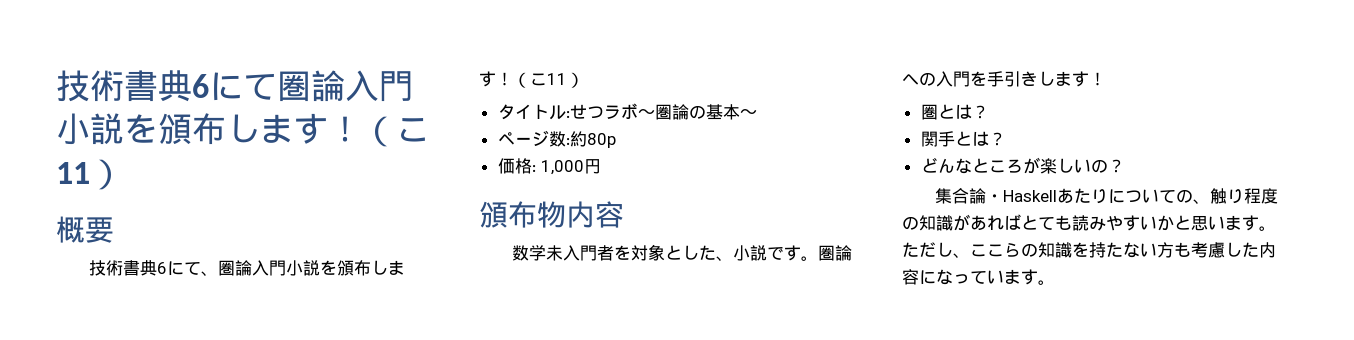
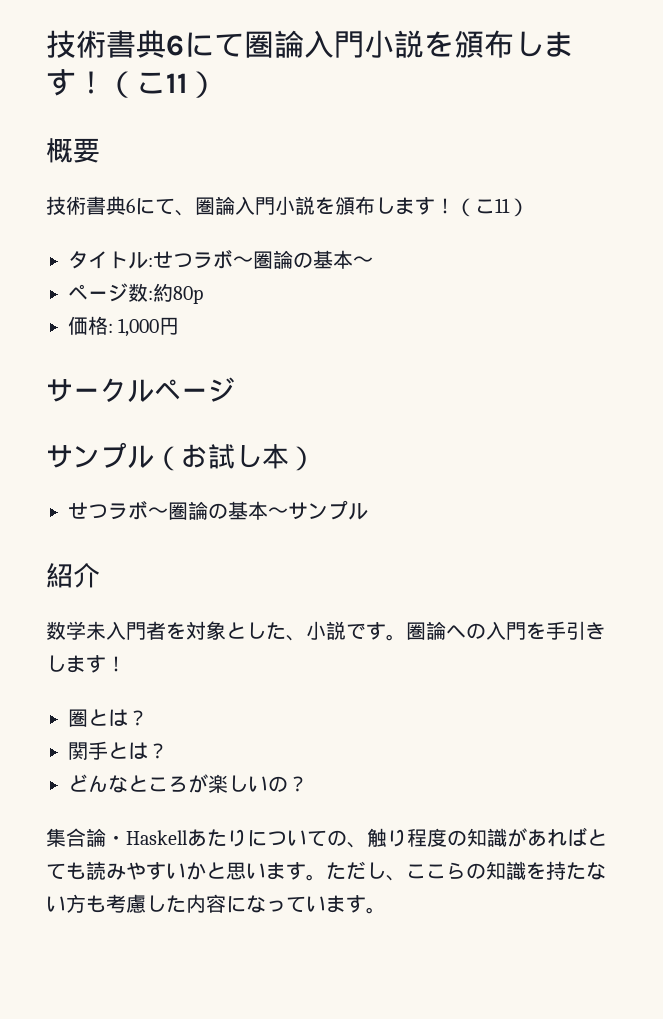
- 頒布物内容
+ サークルページ
+ サンプル（お試し本）
+ せつラボ〜圏論の基本〜サンプル
+ 紹介

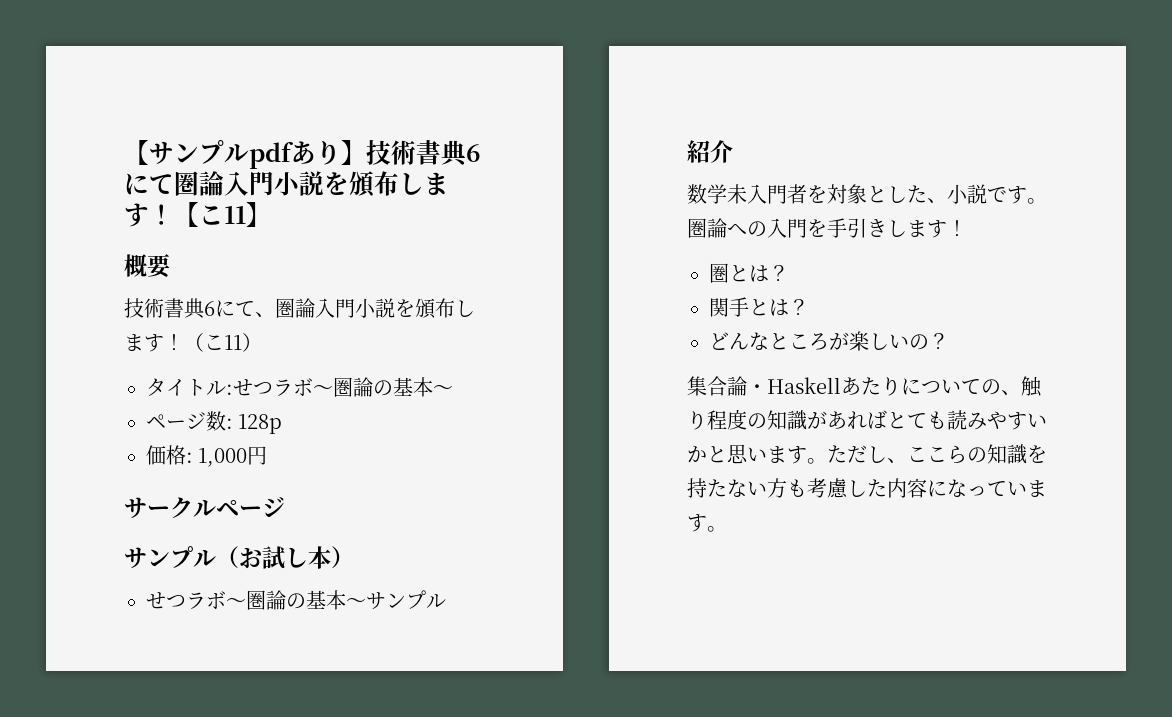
- 技術書典6にて圏論入門小説を頒布します！（こ11）
+ 【サンプルpdfあり】技術書典6にて圏論入門小説を頒布します！【こ11】
- ページ数:約80p
+ ページ数: 128p

